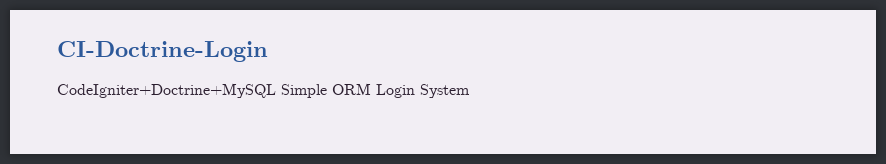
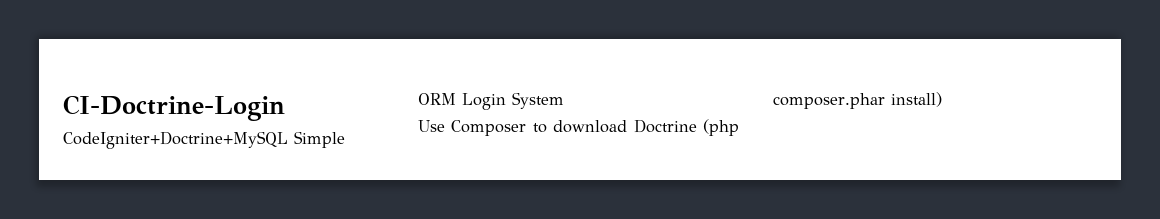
+ Use Composer to download Doctrine (php composer.phar install)

